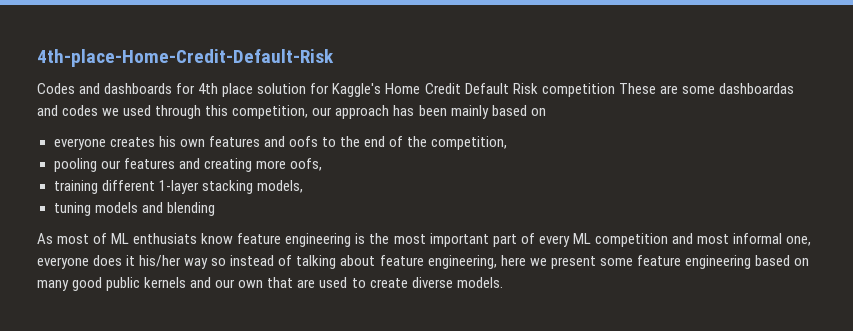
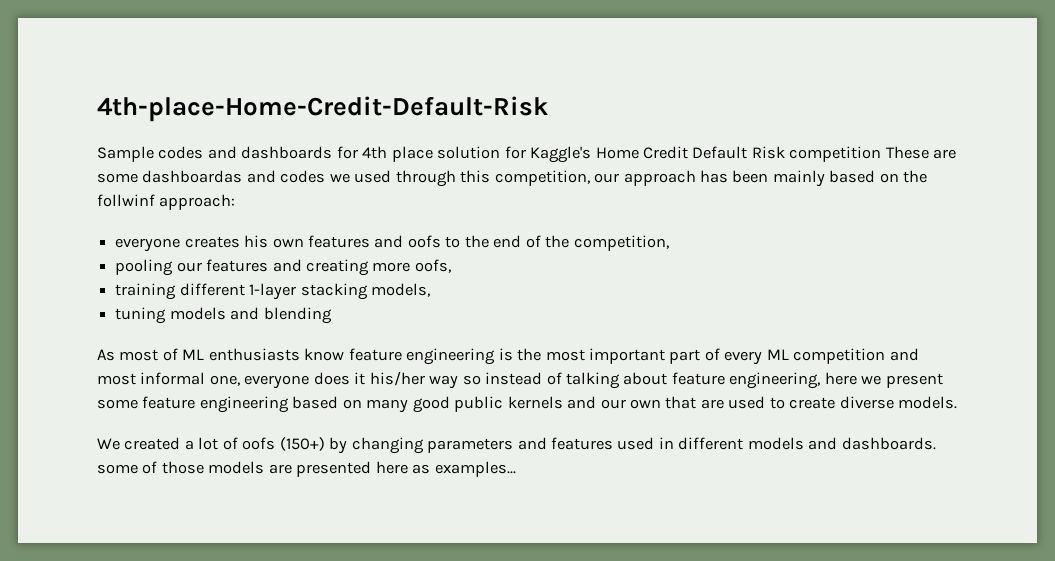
- Codes and dashboards for 4th place solution for Kaggle's Home Credit Default Risk competition These are some dashboardas and codes we used through this competition, our approach has been mainly based on
+ Sample codes and dashboards for 4th place solution for Kaggle's Home Credit Default Risk competition These are some dashboardas and codes we used through this competition, our approach has been mainly based on the follwinf approach:
- As most of ML enthusiats know feature engineering is the most important part of every ML competition and most informal one, everyone does it his/her way so instead of talking about feature engineering, here we present some feature engineering based on many good public kernels and our own that are used to create diverse models.
+ As most of ML enthusiasts know feature engineering is the most important part of every ML competition and most informal one, everyone does it his/her way so instead of talking about feature engineering, here we present some feature engineering based on many good public kernels and our own that are used to create diverse models.
+ We created a lot of oofs (150+) by changing parameters and features used in different models and dashboards. some of those models are presented here as examples...

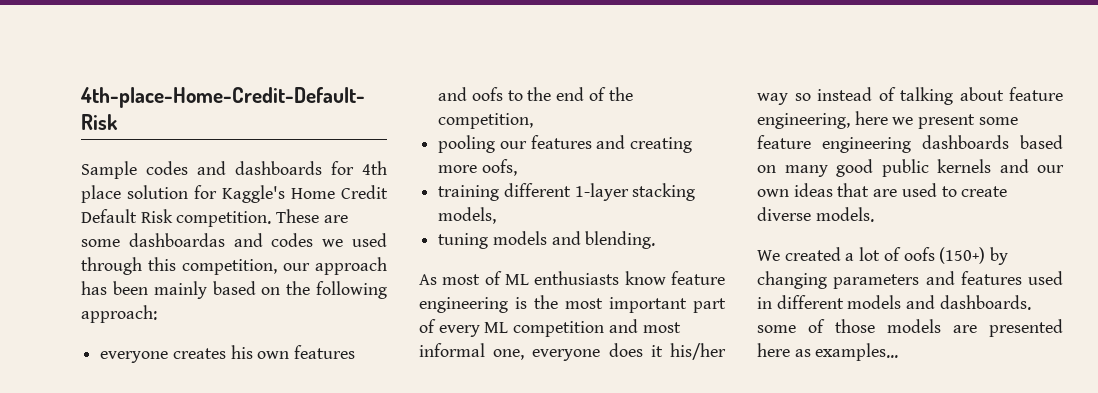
- Sample codes and dashboards for 4th place solution for Kaggle's Home Credit Default Risk competition These are some dashboardas and codes we used through this competition, our approach has been mainly based on the follwinf approach:
+ Sample codes and dashboards for 4th place solution for Kaggle's Home Credit Default Risk competition. These are some dashboardas and codes we used through this competition, our approach has been mainly based on the following approach:
- tuning models and blending
+ tuning models and blending.
- As most of ML enthusiasts know feature engineering is the most important part of every ML competition and most informal one, everyone does it his/her way so instead of talking about feature engineering, here we present some feature engineering based on many good public kernels and our own that are used to create diverse models.
+ As most of ML enthusiasts know feature engineering is the most important part of every ML competition and most informal one, everyone does it his/her way so instead of talking about feature engineering, here we present some feature engineering dashboards based on many good public kernels and our own ideas that are used to create diverse models.

